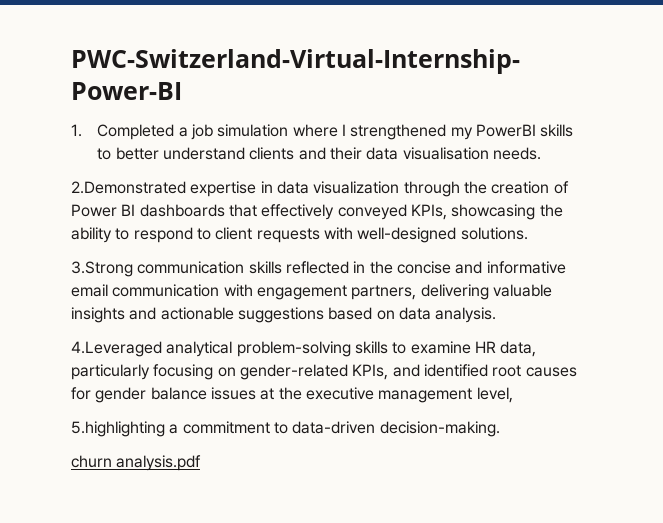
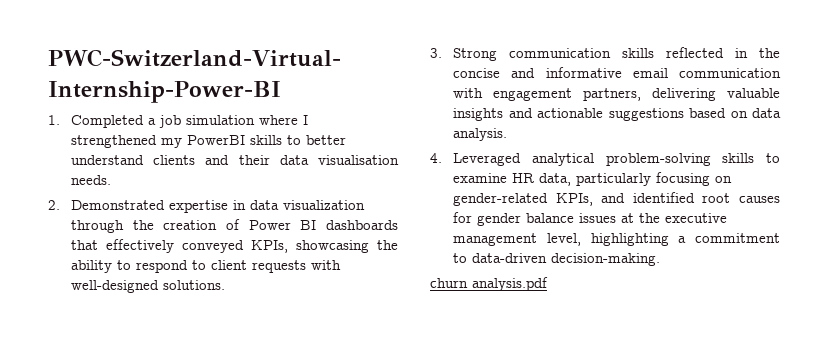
- 2.Demonstrated expertise in data visualization through the creation of Power BI dashboards that effectively conveyed KPIs, showcasing the ability to respond to client requests with well-designed solutions.
+ 2. Demonstrated expertise in data visualization through the creation of Power BI dashboards that effectively conveyed KPIs, showcasing the ability to respond to client requests with well-designed solutions.
- 3.Strong communication skills reflected in the concise and informative email communication with engagement partners, delivering valuable insights and actionable suggestions based on data analysis.
+ 3. Strong communication skills reflected in the concise and informative email communication with engagement partners, delivering valuable insights and actionable suggestions based on data analysis.
- 4.Leveraged analytical problem-solving skills to examine HR data, particularly focusing on gender-related KPIs, and identified root causes for gender balance issues at the executive management level,
- 5.highlighting a commitment to data-driven decision-making.
+ 4. Leveraged analytical problem-solving skills to examine HR data, particularly focusing on gender-related KPIs, and identified root causes for gender balance issues at the executive management level, highlighting a commitment to data-driven decision-making.

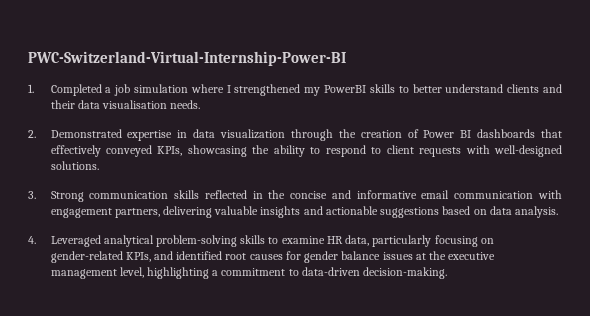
- churn analysis.pdf

